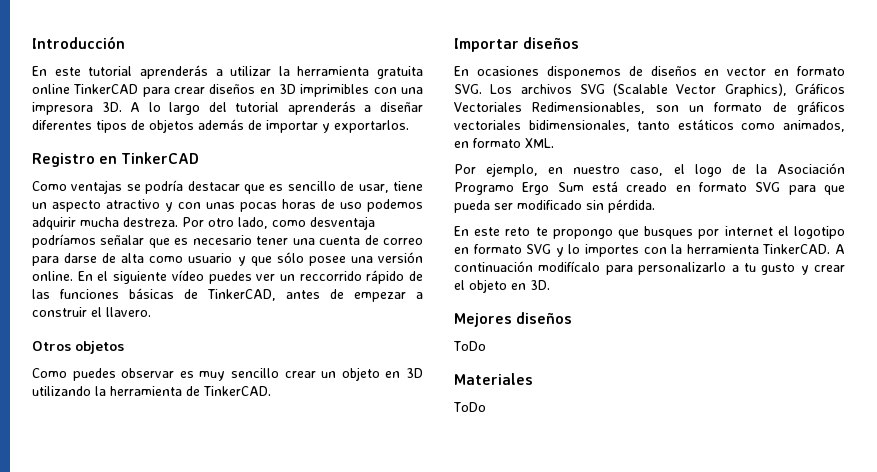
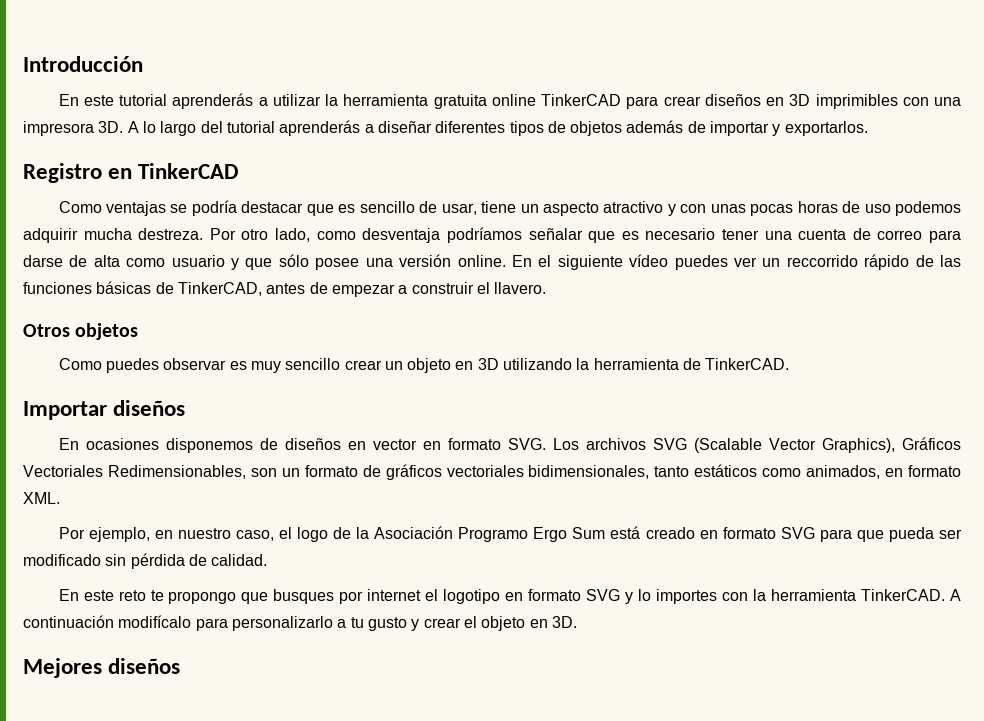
- Por ejemplo, en nuestro caso, el logo de la Asociación Programo Ergo Sum está creado en formato SVG para que pueda ser modificado sin pérdida.
+ Por ejemplo, en nuestro caso, el logo de la Asociación Programo Ergo Sum está creado en formato SVG para que pueda ser modificado sin pérdida de calidad.
  Mejores diseños
- ToDo
- Materiales
- ToDo

